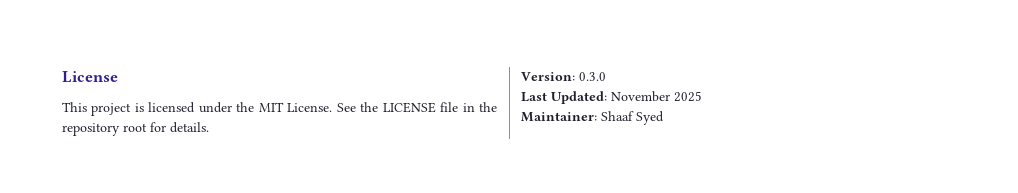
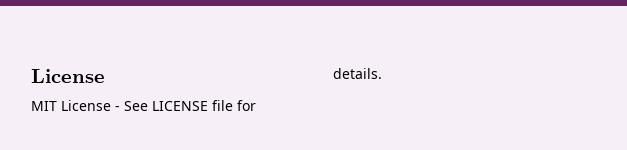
- This project is licensed under the MIT License. See the LICENSE file in the repository root for details.
- Version: 0.3.0
- Last Updated: November 2025
- Maintainer: Shaaf Syed
+ MIT License - See LICENSE file for details.

